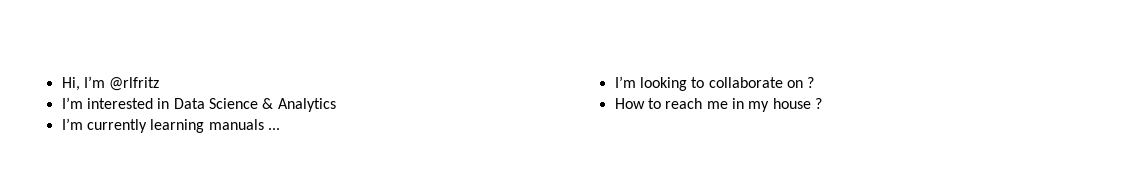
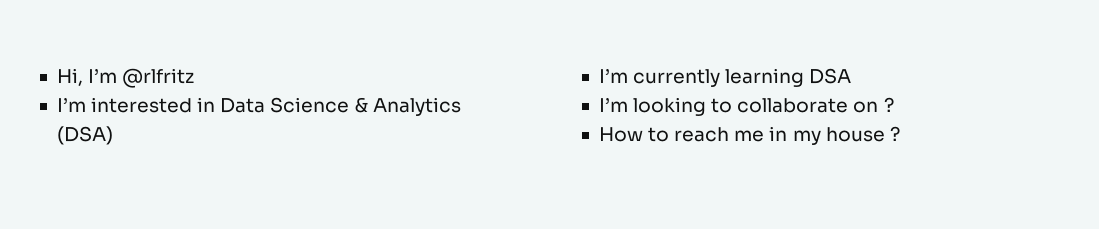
- I’m interested in Data Science & Analytics
+ I’m interested in Data Science & Analytics (DSA)
- I’m currently learning manuals ...
+ I’m currently learning DSA

